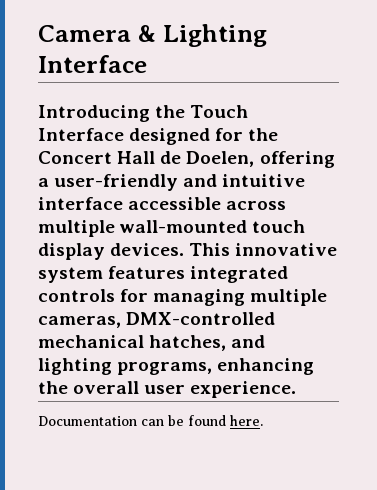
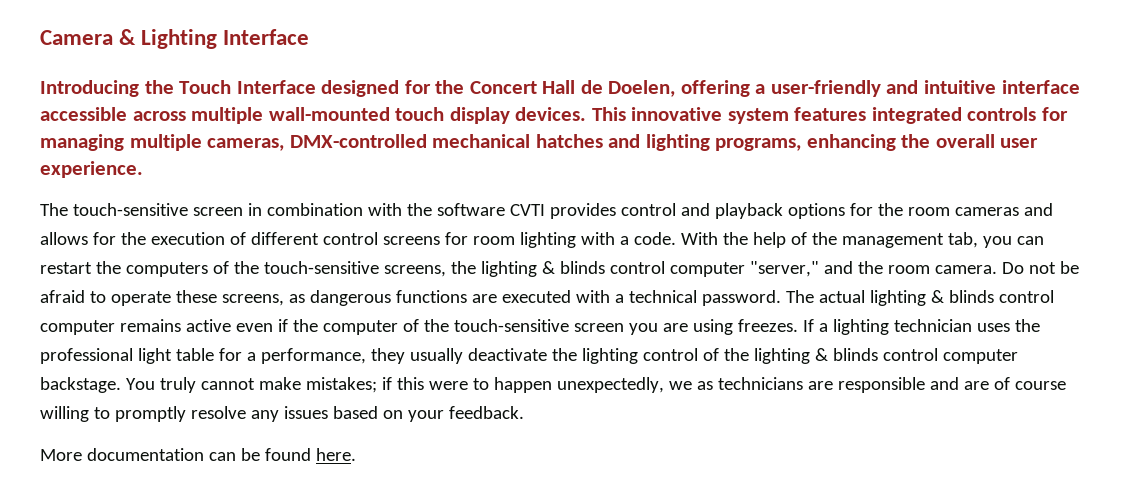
- This innovative system features integrated controls for managing multiple cameras, DMX-controlled mechanical hatches, and lighting programs, enhancing the overall user experience.
+ This innovative system features integrated controls for managing multiple cameras, DMX-controlled mechanical hatches and lighting programs, enhancing the overall user experience.
- Documentation can be found here.
+ The touch-sensitive screen in combination with the software CVTI provides control and playback options for the room cameras and allows for the execution of different control screens for room lighting with a code. With the help of the management tab, you can restart the computers of the touch-sensitive screens, the lighting & blinds control computer "server," and the room camera. Do not be afraid to operate these screens, as dangerous functions are executed with a technical password. The actual lighting & blinds control computer remains active even if the computer of the touch-sensitive screen you are using freezes. If a lighting technician uses the professional light table for a performance, they usually deactivate the lighting control of the lighting & blinds control computer backstage. You truly cannot make mistakes; if this were to happen unexpectedly, we as technicians are responsible and are of course willing to promptly resolve any issues based on your feedback.
+ More documentation can be found here.

